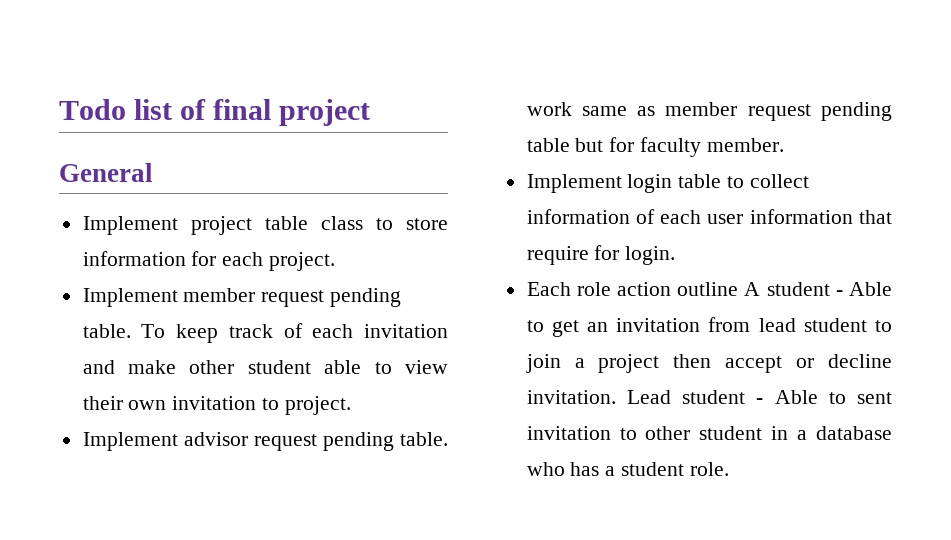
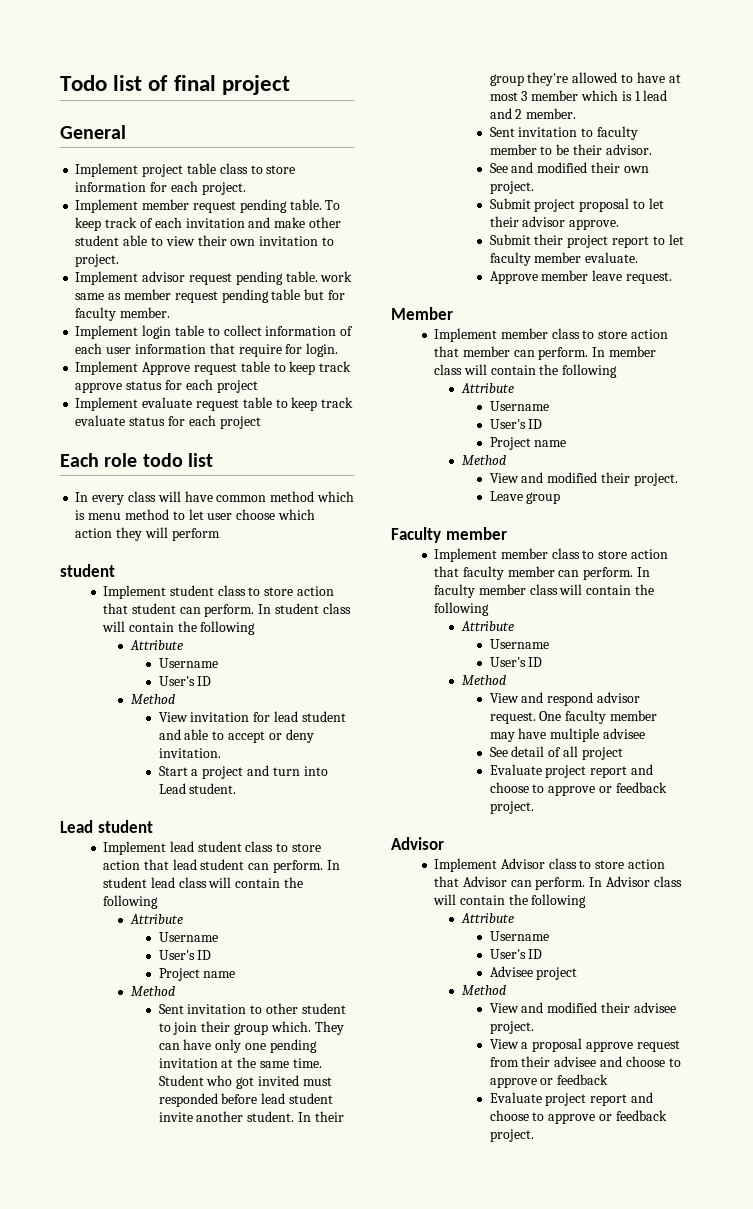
- Each role action outline A student - Able to get an invitation from lead student to join a project then accept or decline invitation. Lead student - Able to sent invitation to other student in a database who has a student role.
+ Implement Approve request table to keep track approve status for each project
+ Implement evaluate request table to keep track evaluate status for each project
+ Each role todo list
+ In every class will have common method which is menu method to let user choose which action they will perform
+ student
+ Implement student class to store action that student can perform. In student class will contain the following
+ Attribute
+ Username
+ User's ID
+ Method
+ View invitation for lead student and able to accept or deny invitation.
+ Start a project and turn into Lead student.
+ Lead student
+ Implement lead student class to store action that lead student can perform. In student lead class will contain the following
+ Attribute
+ Username
+ User's ID
+ Project name
+ Method
+ Sent invitation to other student to join their group which. They can have only one pending invitation at the same time. Student who got invited must responded before lead student invite another student. In their group they're allowed to have at most 3 member which is 1 lead and 2 member.
+ Sent invitation to faculty member to be their advisor.
+ See and modified their own project.
+ Submit project proposal to let their advisor approve.
+ Submit their project report to let faculty member evaluate.
+ Approve member leave request.
+ Member
+ Implement member class to store action that member can perform. In member class will contain the following
+ Attribute
+ Username
+ User's ID
+ Project name
+ Method
+ View and modified their project.
+ Leave group
+ Faculty member
+ Implement member class to store action that faculty member can perform. In faculty member class will contain the following
+ Attribute
+ Username
+ User's ID
+ Method
+ View and respond advisor request. One faculty member may have multiple advisee
+ See detail of all project
+ Evaluate project report and choose to approve or feedback project.
+ Advisor
+ Implement Advisor class to store action that Advisor can perform. In Advisor class will contain the following
+ Attribute
+ Username
+ User's ID
+ Advisee project
+ Method
+ View and modified their advisee project.
+ View a proposal approve request from their advisee and choose to approve or feedback
+ Evaluate project report and choose to approve or feedback project.

